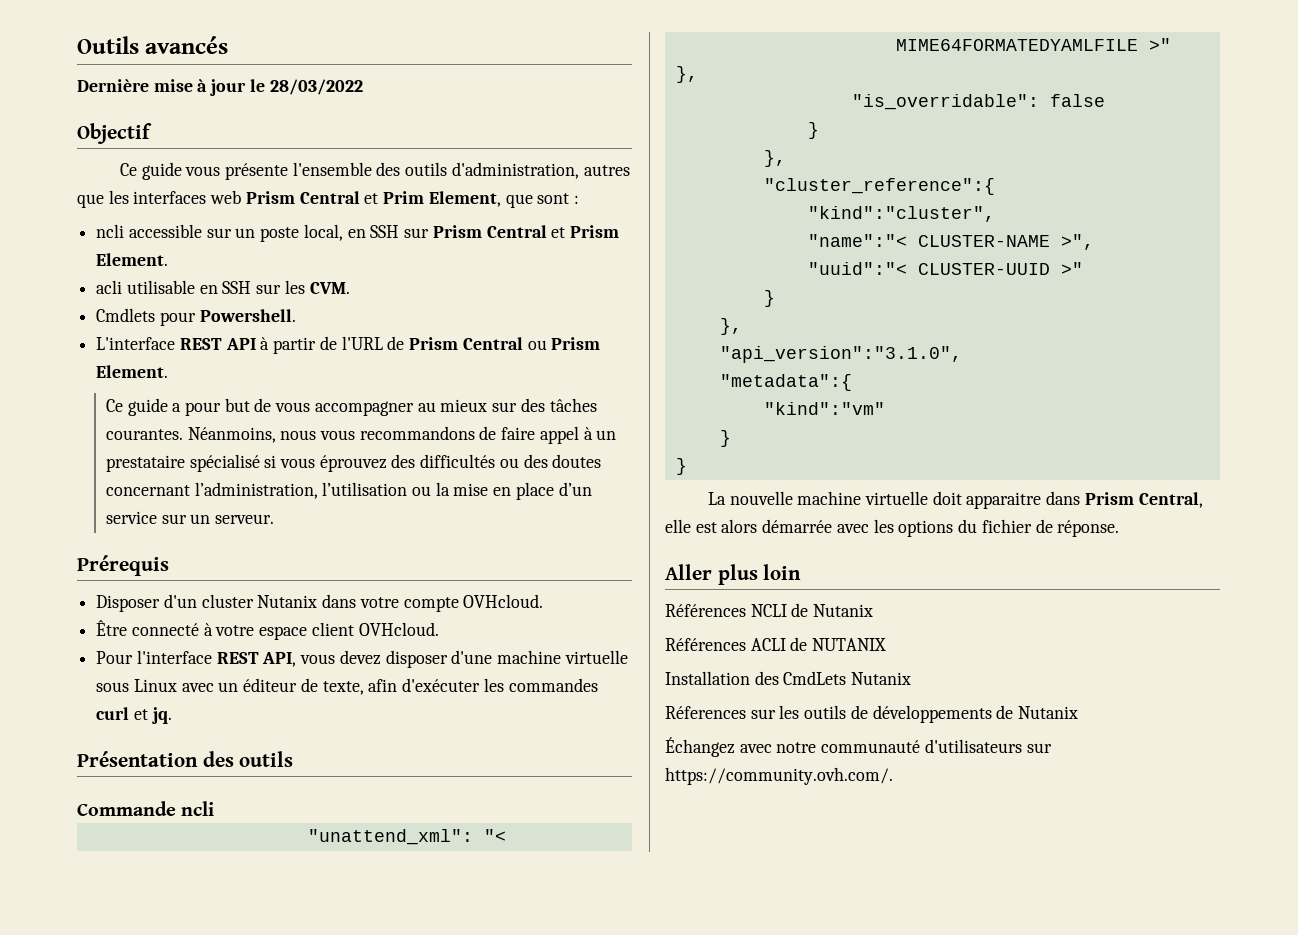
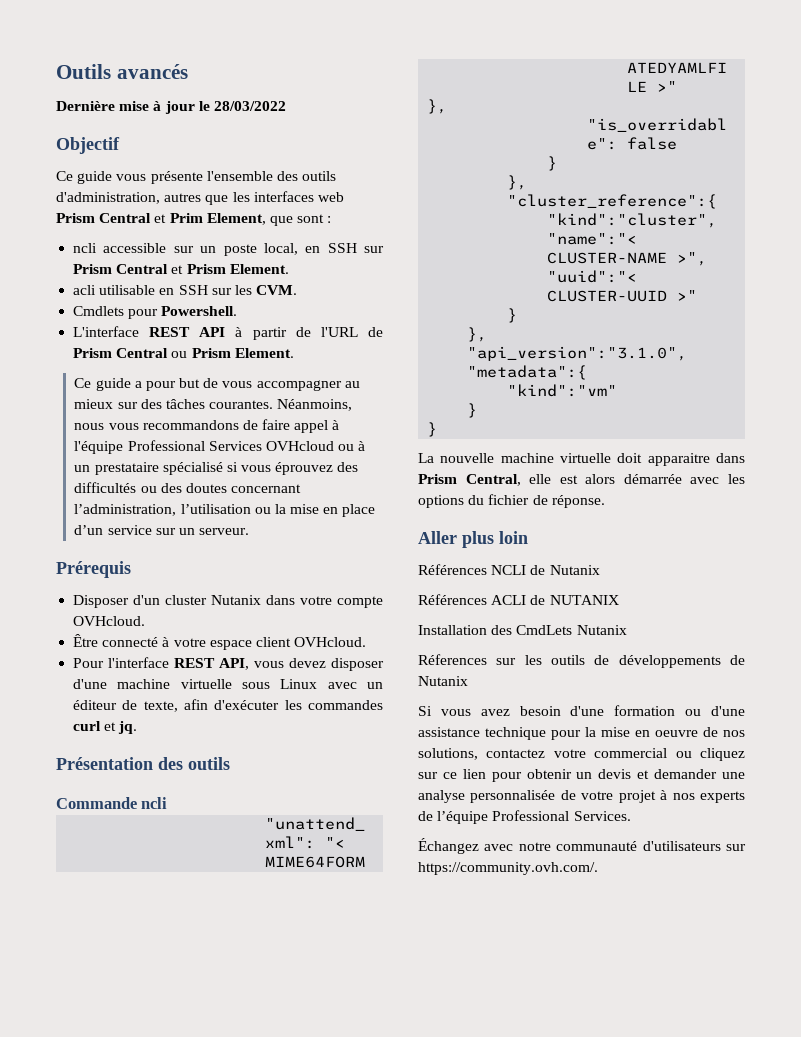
- Néanmoins, nous vous recommandons de faire appel à un prestataire spécialisé si vous éprouvez des difficultés ou des doutes concernant l’administration, l’utilisation ou la mise en place d’un service sur un serveur.
+ Néanmoins, nous vous recommandons de faire appel à l'équipe Professional Services OVHcloud ou à un prestataire spécialisé si vous éprouvez des difficultés ou des doutes concernant l’administration, l’utilisation ou la mise en place d’un service sur un serveur.
+ Si vous avez besoin d'une formation ou d'une assistance technique pour la mise en oeuvre de nos solutions, contactez votre commercial ou cliquez sur ce lien pour obtenir un devis et demander une analyse personnalisée de votre projet à nos experts de l’équipe Professional Services.

